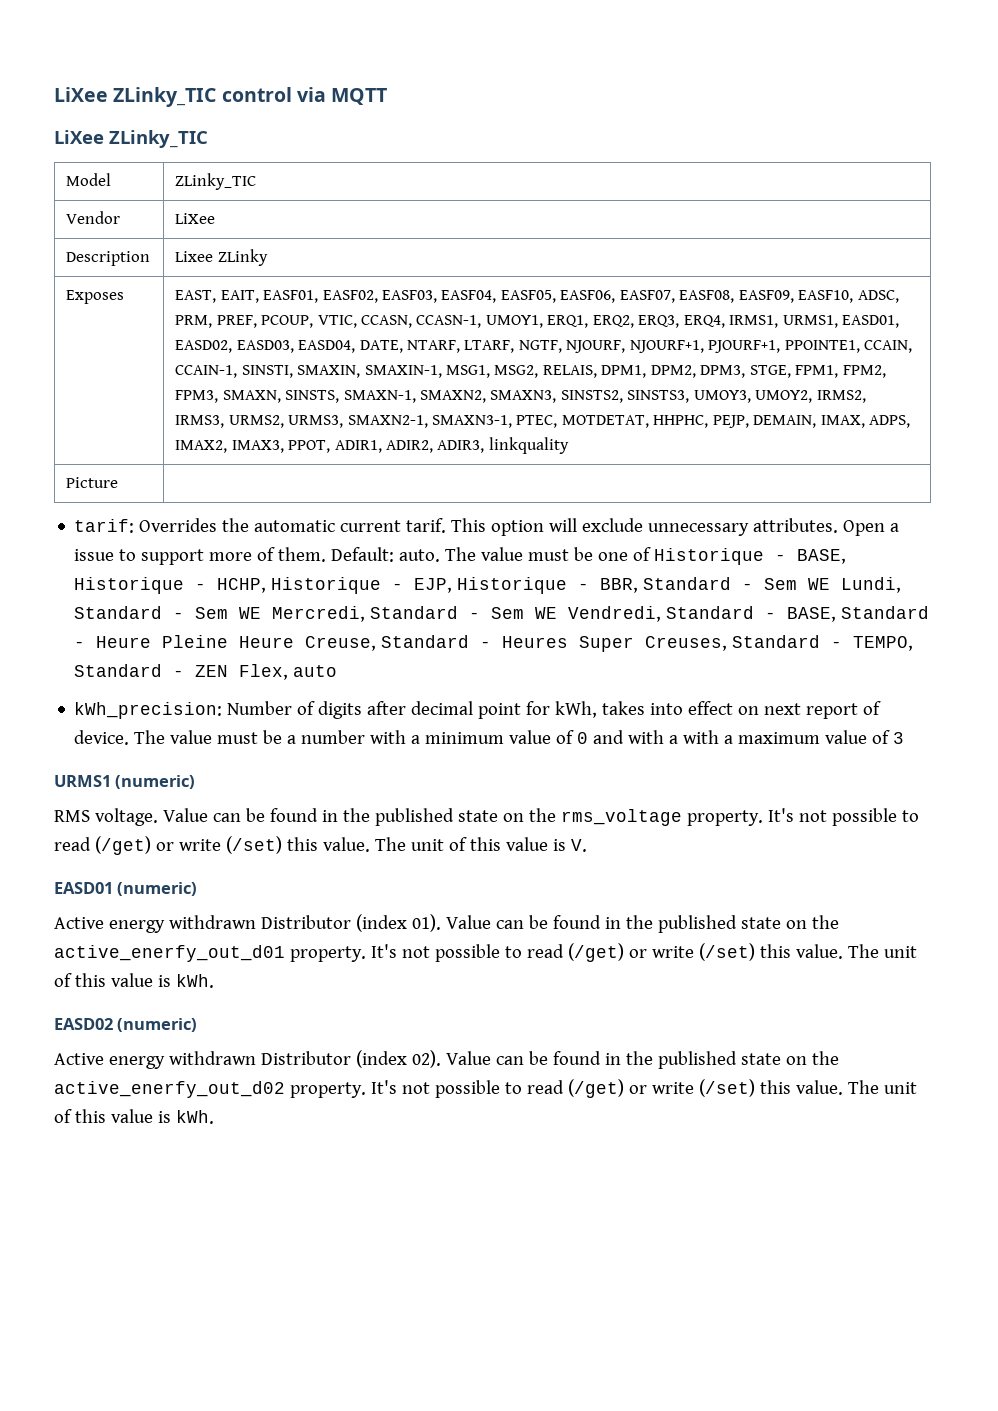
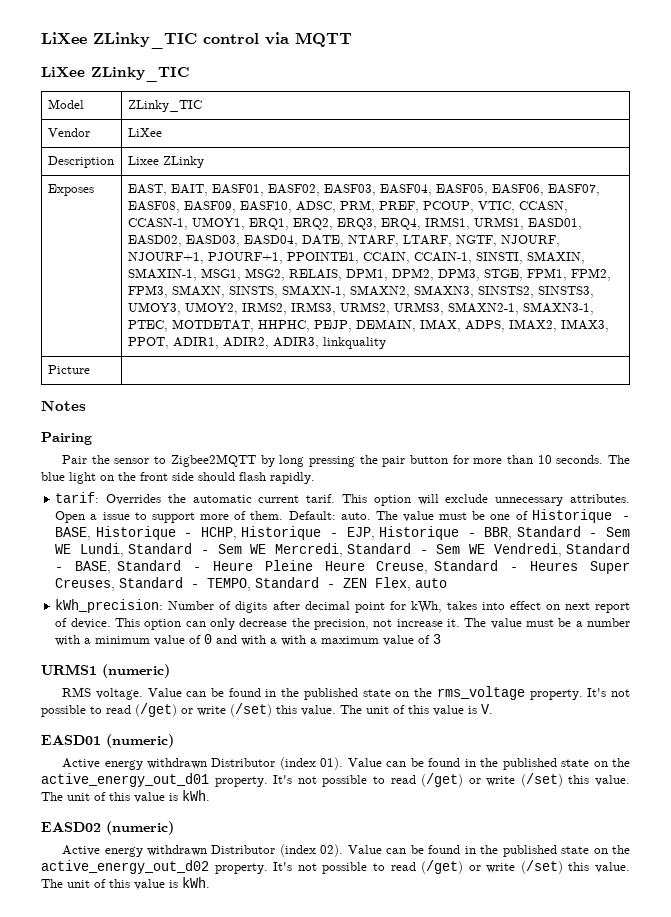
+ Notes
+ Pairing
+ Pair the sensor to Zigbee2MQTT by long pressing the pair button for more than 10 seconds. The blue light on the front side should flash rapidly.
+ This option can only decrease the precision, not increase it.
- Value can be found in the published state on the active_enerfy_out_d01 property.
+ Value can be found in the published state on the active_energy_out_d01 property.
- Value can be found in the published state on the active_enerfy_out_d02 property.
+ Value can be found in the published state on the active_energy_out_d02 property.

